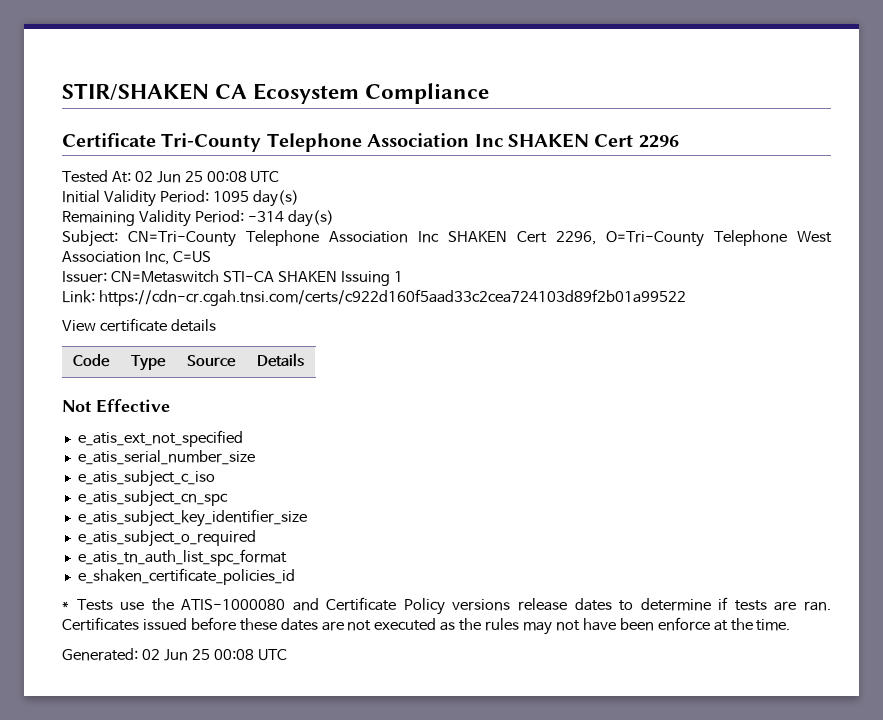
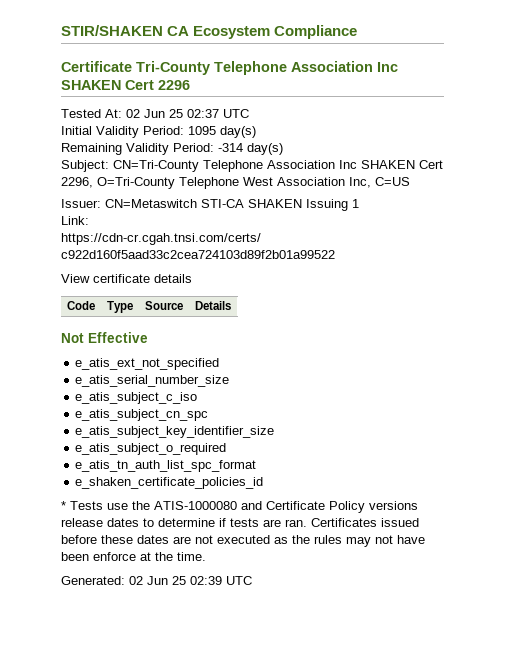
- Tested At: 02 Jun 25 00:08 UTC
+ Tested At: 02 Jun 25 02:37 UTC
- Generated: 02 Jun 25 00:08 UTC
+ Generated: 02 Jun 25 02:39 UTC

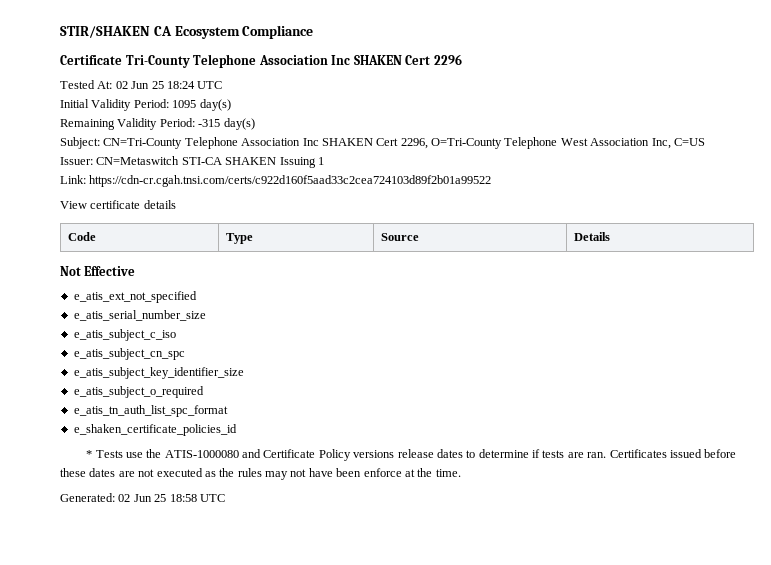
- Tested At: 02 Jun 25 02:37 UTC
+ Tested At: 02 Jun 25 18:24 UTC
- Remaining Validity Period: -314 day(s)
+ Remaining Validity Period: -315 day(s)
- Generated: 02 Jun 25 02:39 UTC
+ Generated: 02 Jun 25 18:58 UTC

